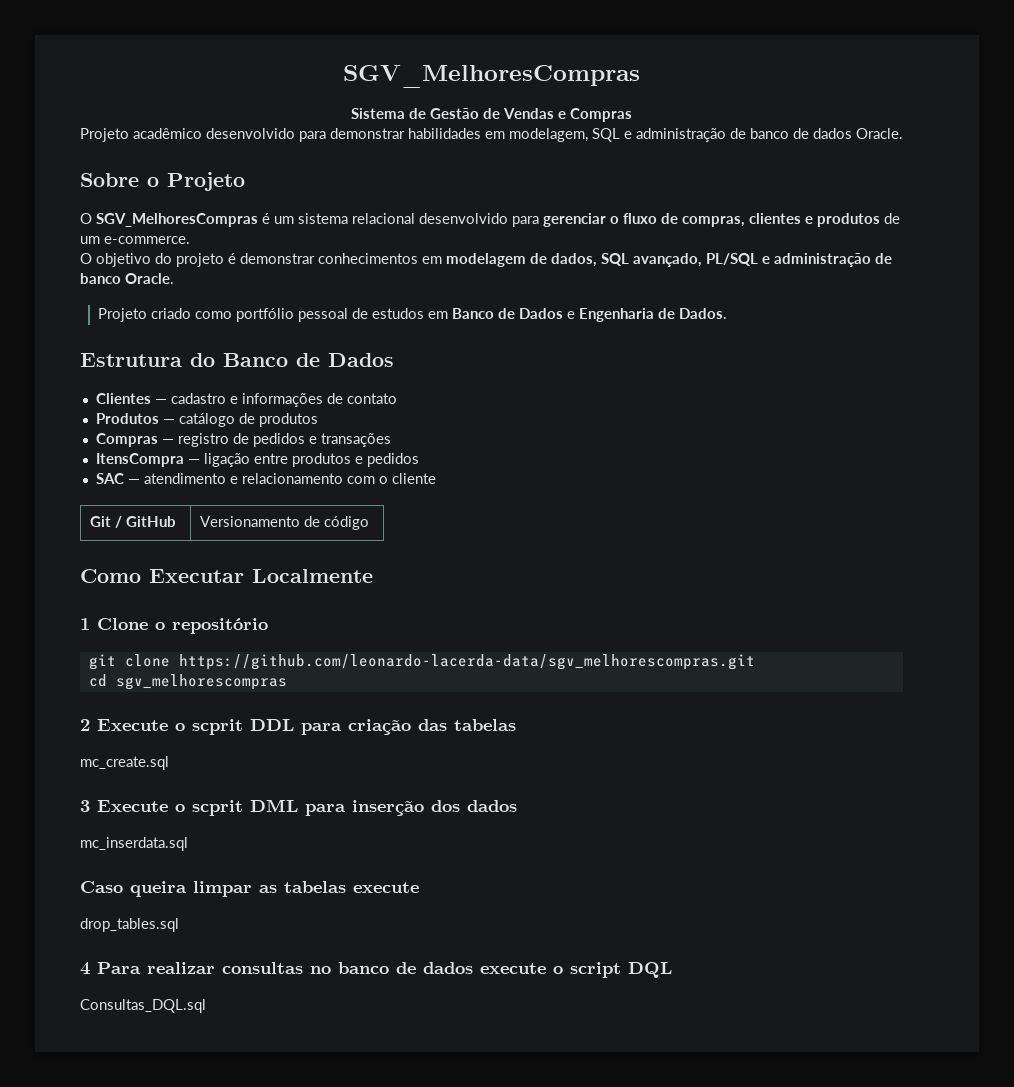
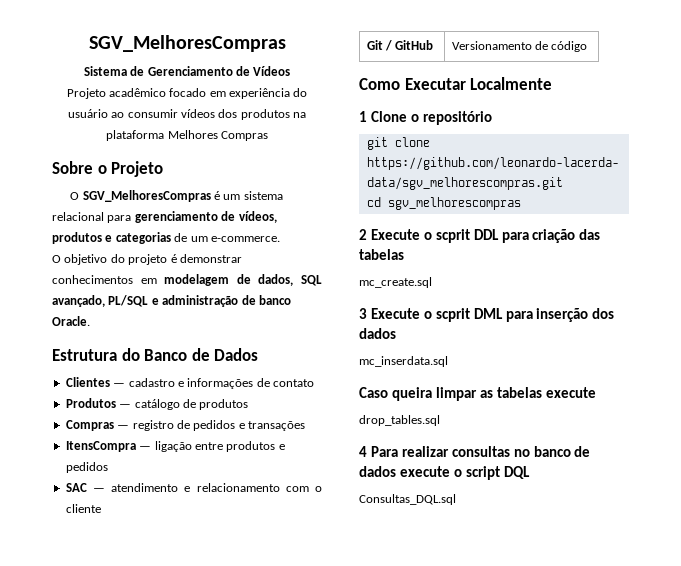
- Sistema de Gestão de Vendas e Compras
- Projeto acadêmico desenvolvido para demonstrar habilidades em modelagem, SQL e administração de banco de dados Oracle.
+ Sistema de Gerenciamento de Vídeos
+ Projeto acadêmico focado em experiência do usuário ao consumir vídeos dos produtos na plataforma Melhores Compras
- O SGV_MelhoresCompras é um sistema relacional desenvolvido para gerenciar o fluxo de compras, clientes e produtos de um e-commerce.
+ O SGV_MelhoresCompras é um sistema relacional para gerenciamento de vídeos, produtos e categorias de um e-commerce.
- Projeto criado como portfólio pessoal de estudos em Banco de Dados e Engenharia de Dados.

